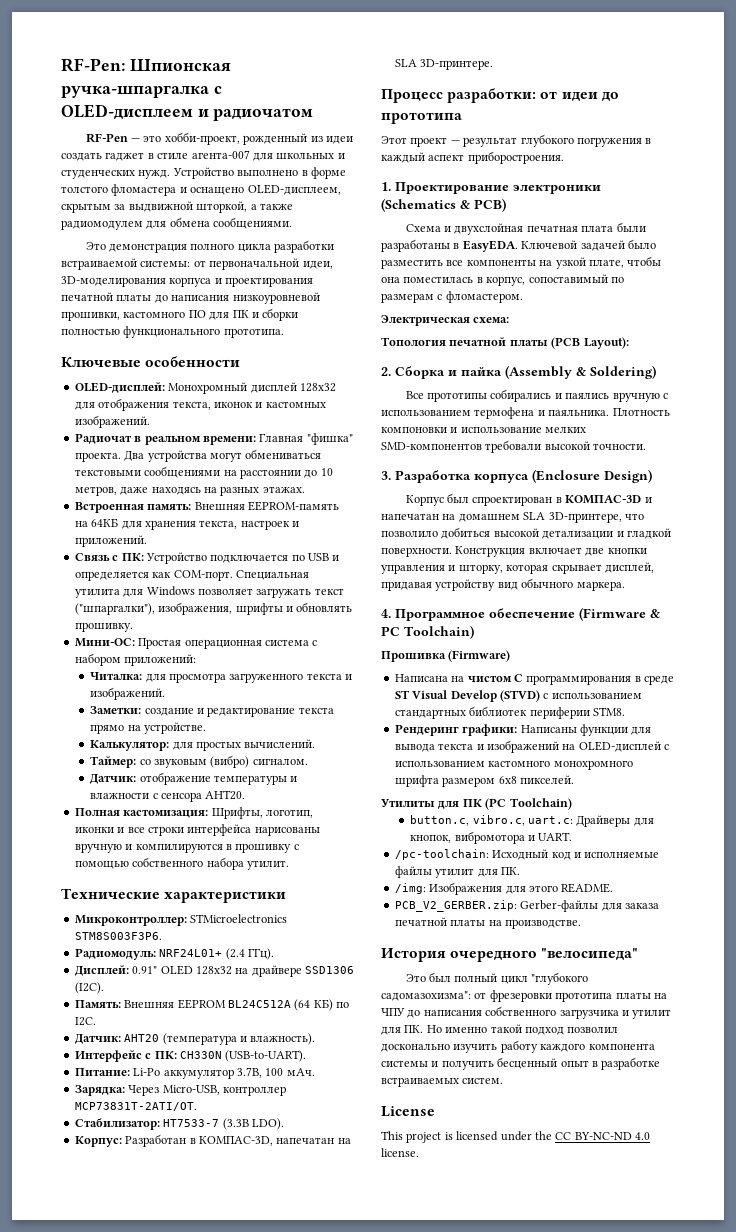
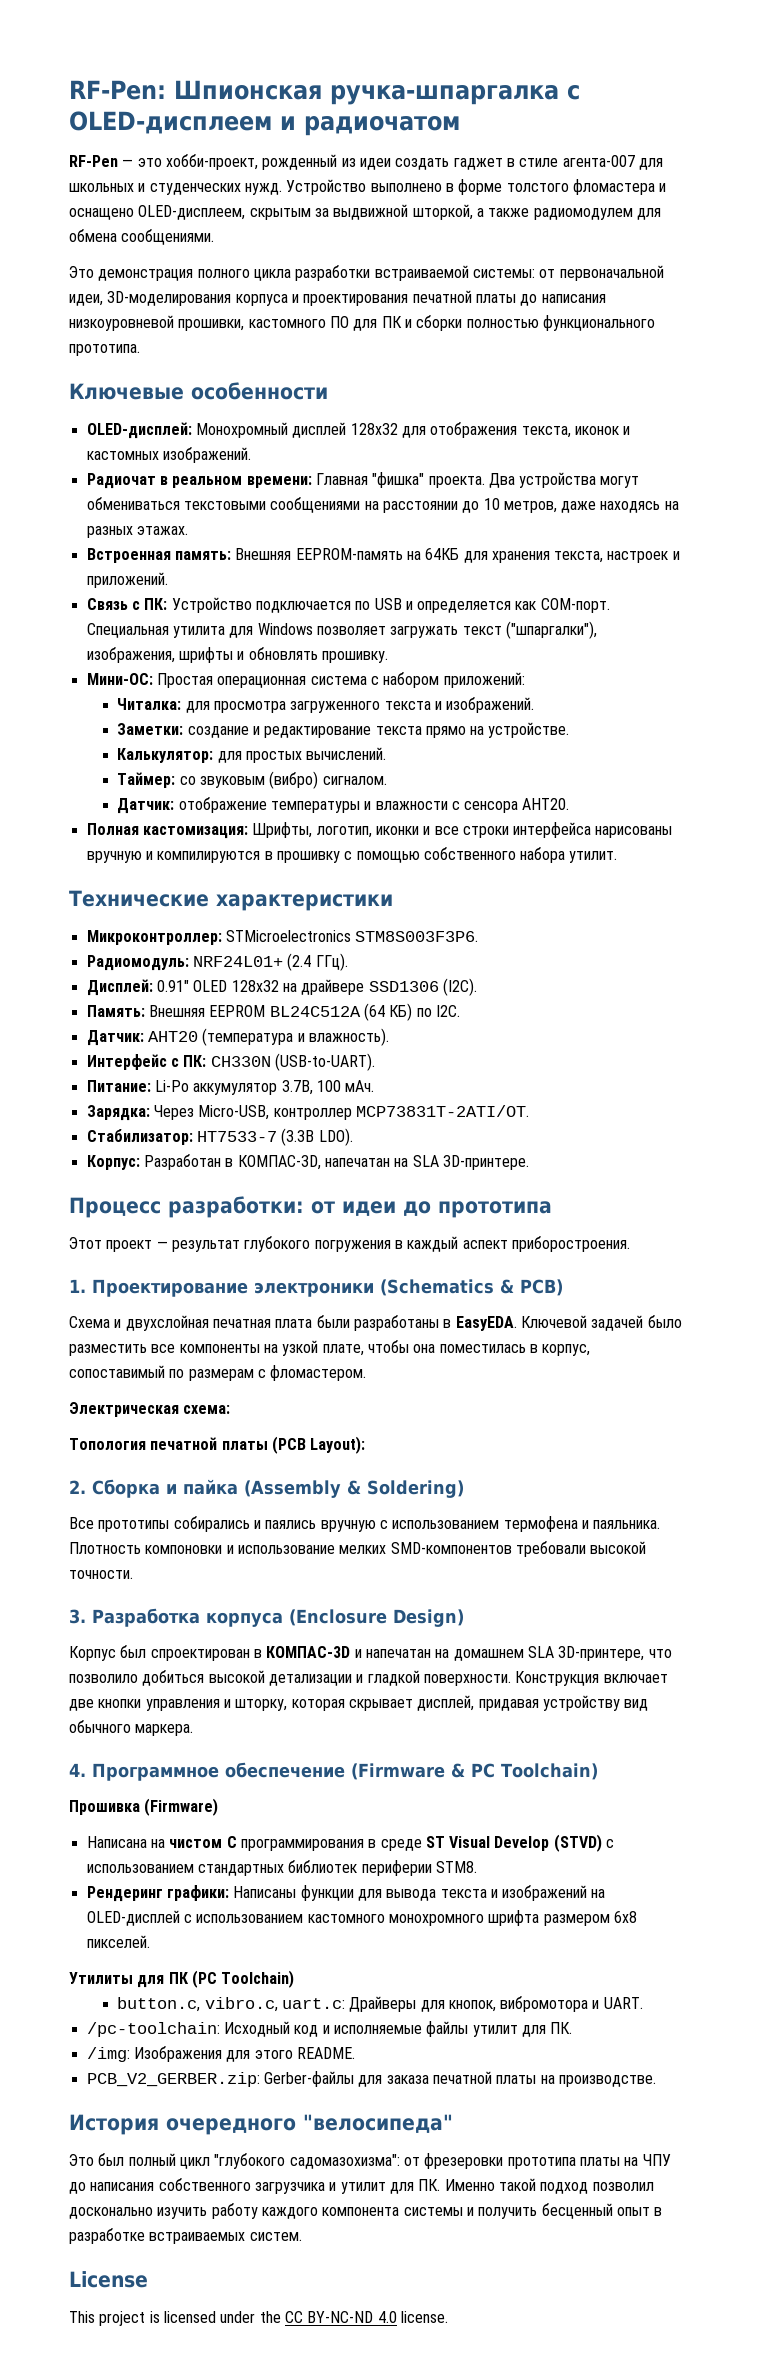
- Это был полный цикл "глубокого садомазохизма": от фрезеровки прототипа платы на ЧПУ до написания собственного загрузчика и утилит для ПК. Но именно такой подход позволил досконально изучить работу каждого компонента системы и получить бесценный опыт в разработке встраиваемых систем.
+ Это был полный цикл "глубокого садомазохизма": от фрезеровки прототипа платы на ЧПУ до написания собственного загрузчика и утилит для ПК. Именно такой подход позволил досконально изучить работу каждого компонента системы и получить бесценный опыт в разработке встраиваемых систем.

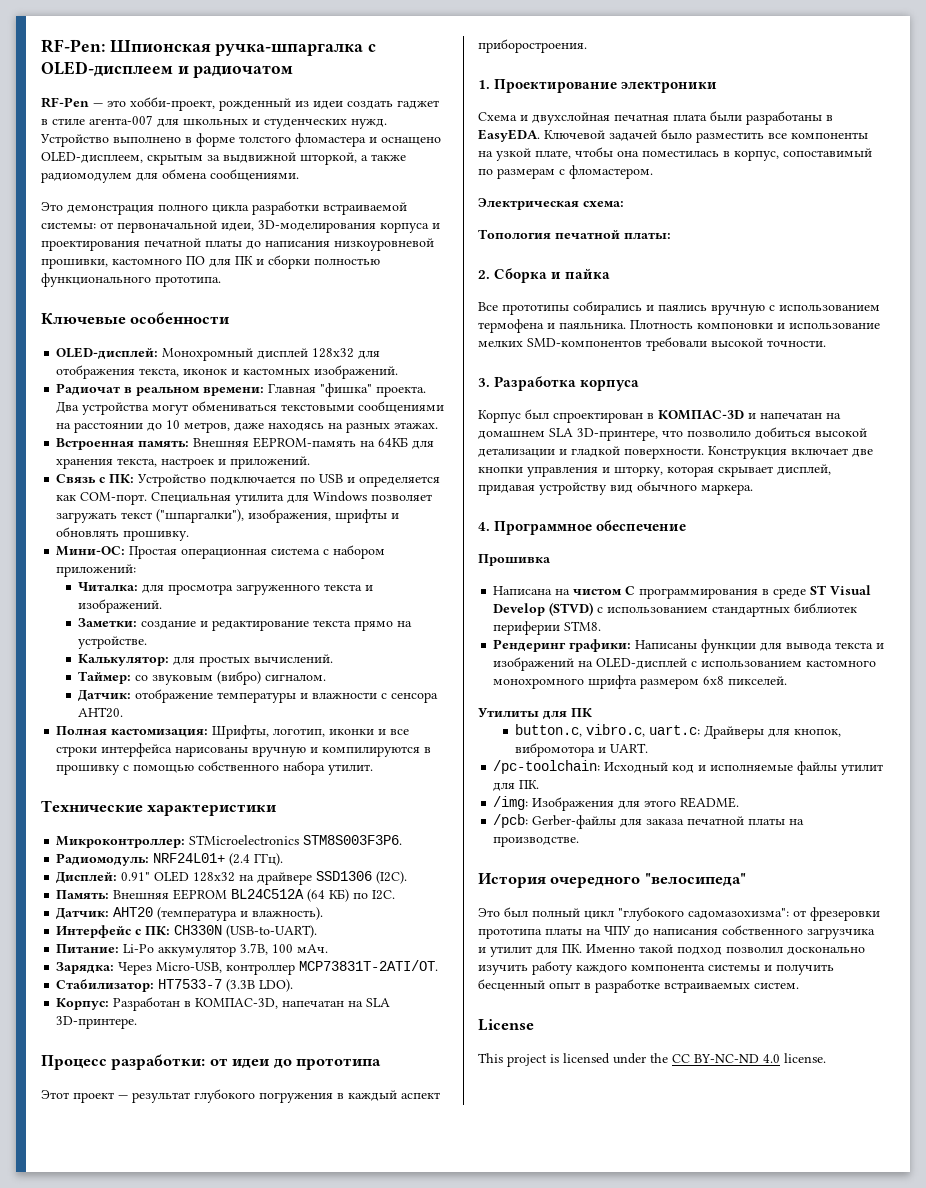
- 1. Проектирование электроники (Schematics & PCB)
+ 1. Проектирование электроники
- Топология печатной платы (PCB Layout):
+ Топология печатной платы:
- 2. Сборка и пайка (Assembly & Soldering)
+ 2. Сборка и пайка
- 3. Разработка корпуса (Enclosure Design)
+ 3. Разработка корпуса
- 4. Программное обеспечение (Firmware & PC Toolchain)
+ 4. Программное обеспечение
- Прошивка (Firmware)
+ Прошивка
- Утилиты для ПК (PC Toolchain)
+ Утилиты для ПК
- PCB_V2_GERBER.zip: Gerber-файлы для заказа печатной платы на производстве.
+ /pcb: Gerber-файлы для заказа печатной платы на производстве.

